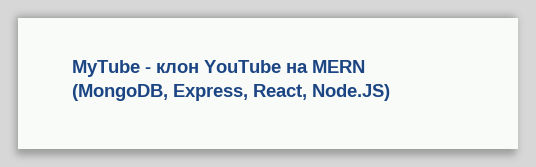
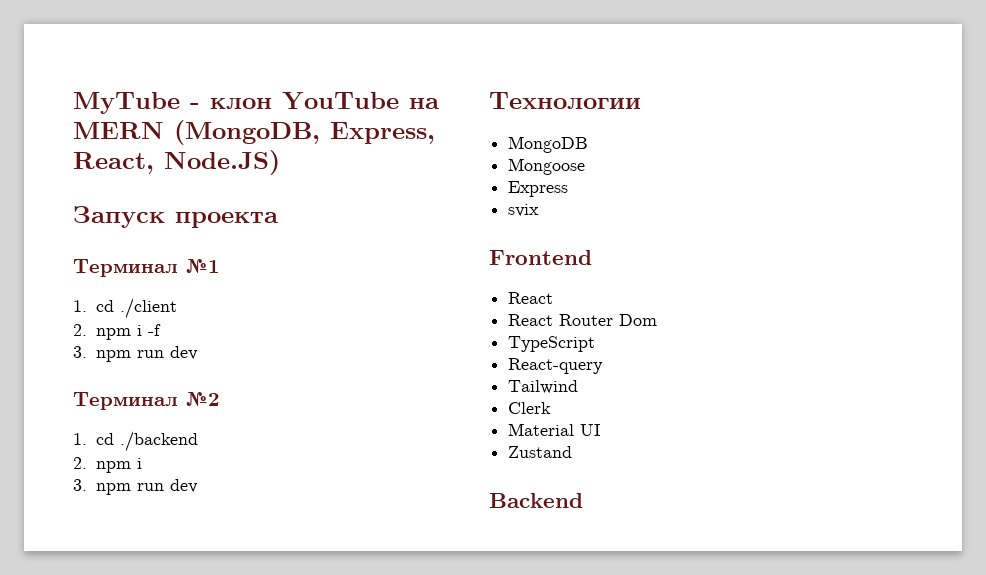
+ Запуск проекта
+ Терминал №1
+ 1. cd ./client
+ 2. npm i -f
+ 3. npm run dev
+ Терминал №2
+ 1. cd ./backend
+ 2. npm i
+ 3. npm run dev
+ Технологии
+ MongoDB
+ Mongoose
+ Express
+ svix
+ Frontend
+ React
+ React Router Dom
+ TypeScript
+ React-query
+ Tailwind
+ Clerk
+ Material UI
+ Zustand
+ Backend

